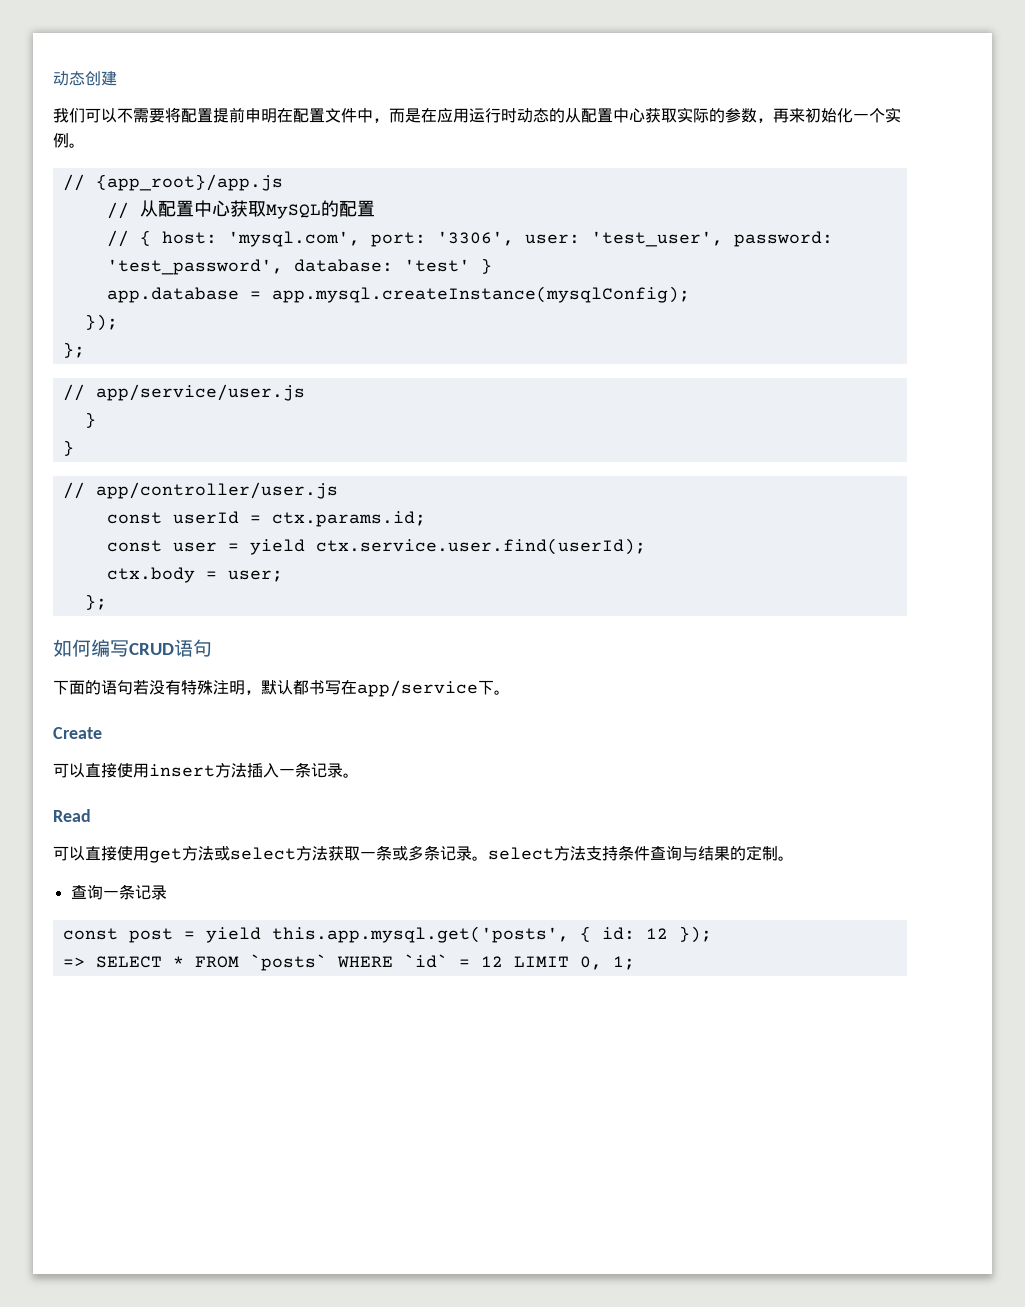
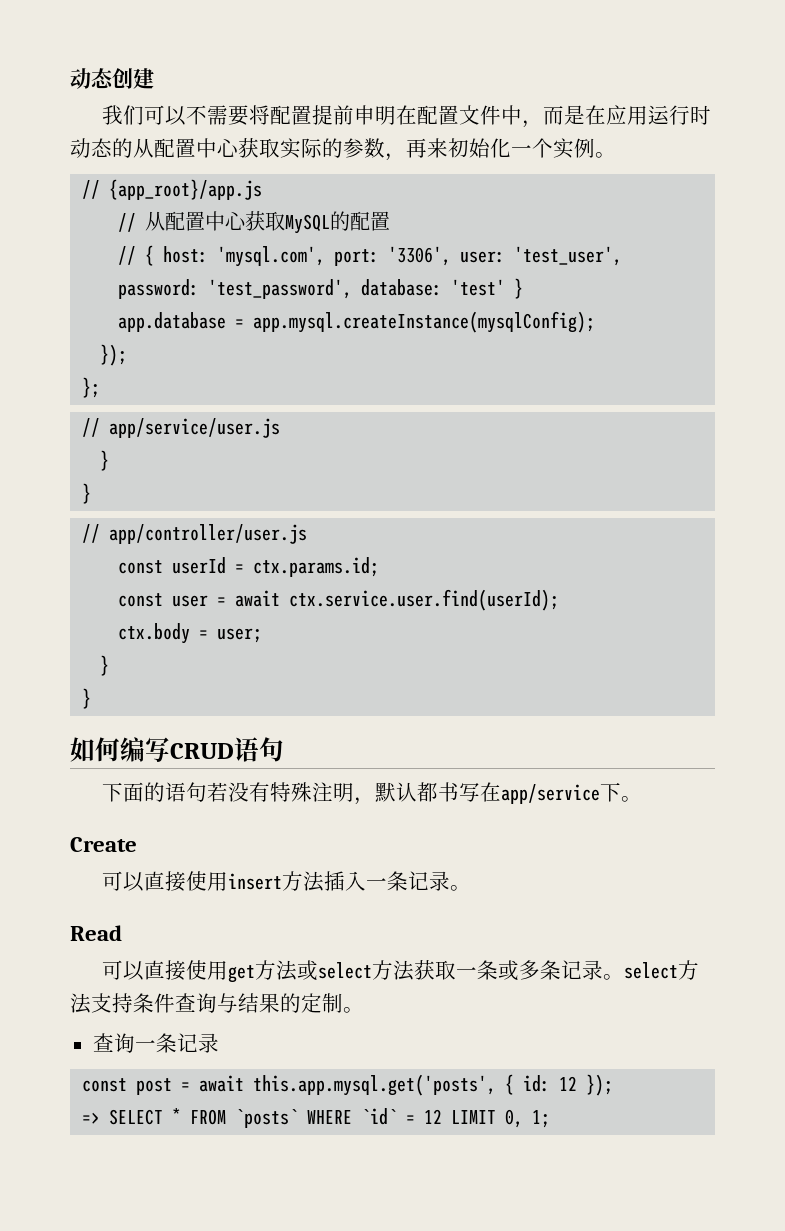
- const user = yield ctx.service.user.find(userId);
+ const user = await ctx.service.user.find(userId);
  ctx.body = user;
- };
+ }
+ }
- const post = yield this.app.mysql.get('posts', { id: 12 });
+ const post = await this.app.mysql.get('posts', { id: 12 });

